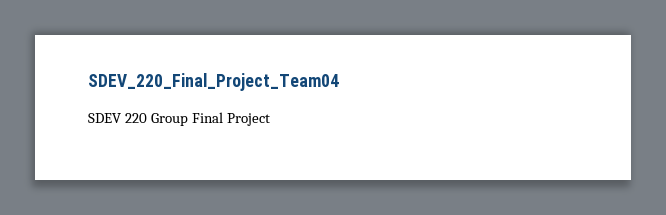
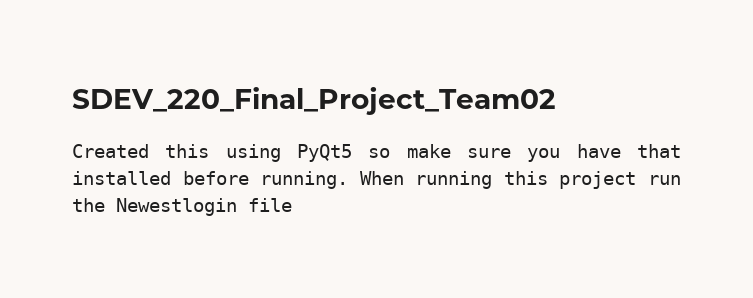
- SDEV_220_Final_Project_Team04
- SDEV 220 Group Final Project
+ SDEV_220_Final_Project_Team02
+ Created this using PyQt5 so make sure you have that installed before running. When running this project run the Newestlogin file

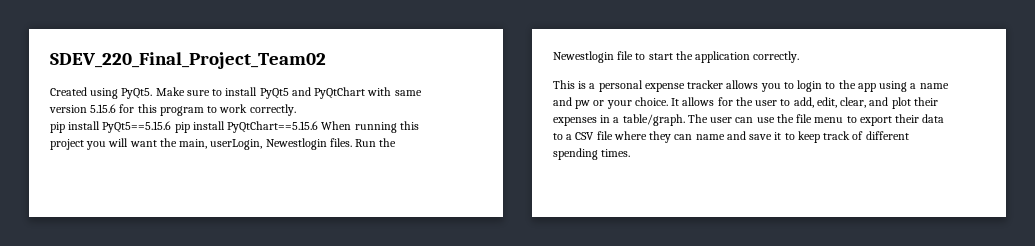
- Created this using PyQt5 so make sure you have that installed before running. When running this project run the Newestlogin file
+ Created using PyQt5. Make sure to install PyQt5 and PyQtChart with same version 5.15.6 for this program to work correctly.
+ pip install PyQt5==5.15.6 pip install PyQtChart==5.15.6 When running this project you will want the main, userLogin, Newestlogin files. Run the Newestlogin file to start the application correctly.
+ This is a personal expense tracker allows you to login to the app using a name and pw or your choice. It allows for the user to add, edit, clear, and plot their expenses in a table/graph. The user can use the file menu to export their data to a CSV file where they can name and save it to keep track of different spending times.

